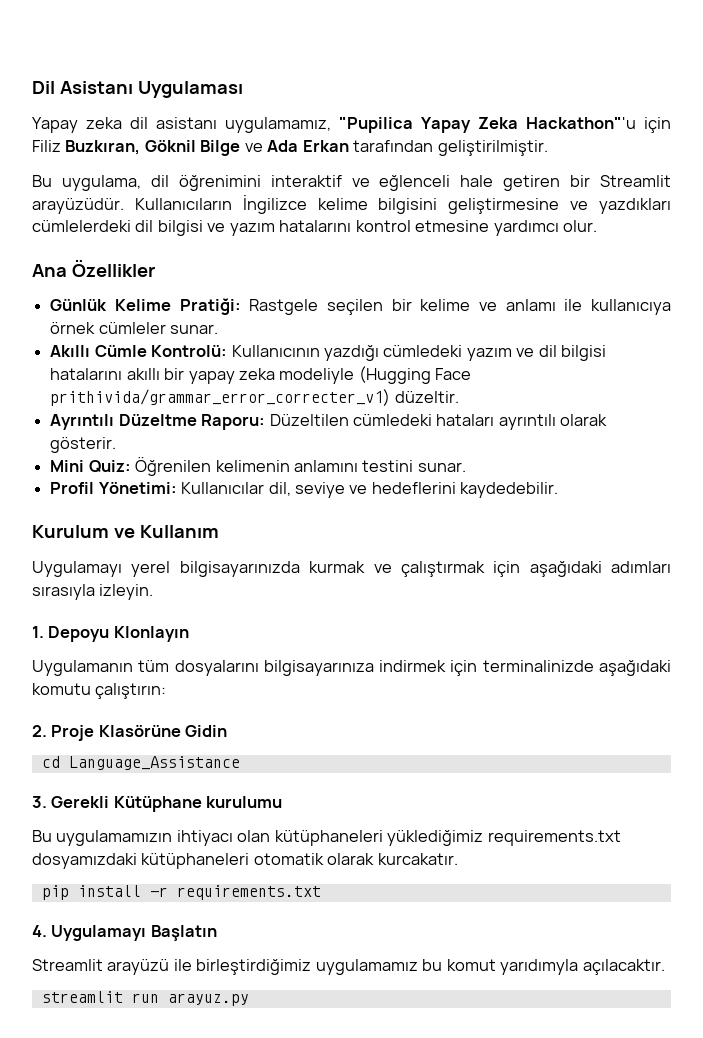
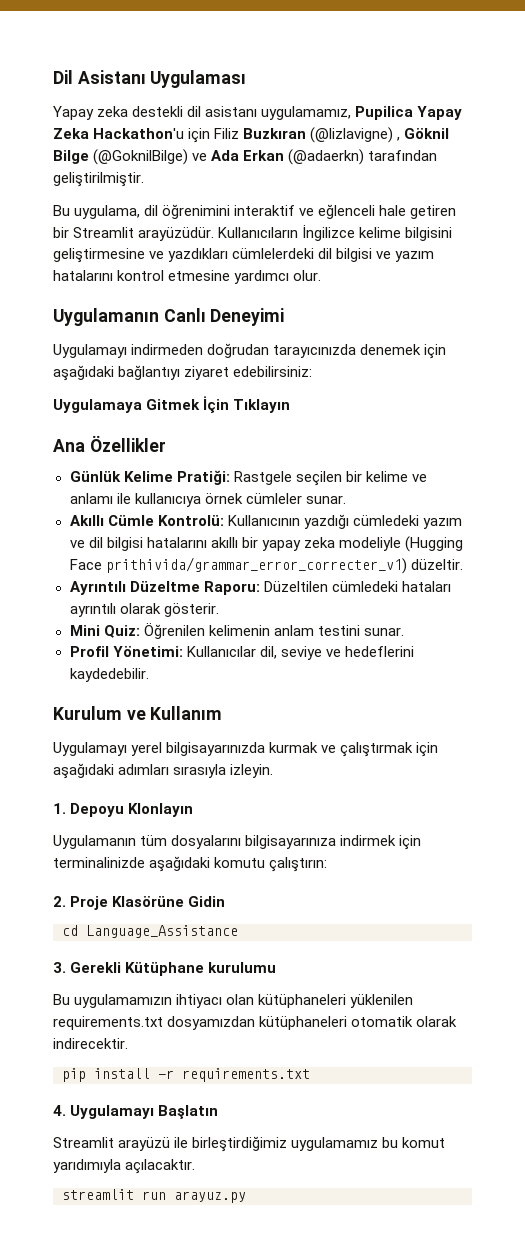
- Yapay zeka dil asistanı uygulamamız, "Pupilica Yapay Zeka Hackathon"'u için Filiz Buzkıran, Göknil Bilge ve Ada Erkan tarafından geliştirilmiştir.
+ Yapay zeka destekli dil asistanı uygulamamız, Pupilica Yapay Zeka Hackathon'u için Filiz Buzkıran (@lizlavigne) , Göknil Bilge (@GoknilBilge) ve Ada Erkan (@adaerkn) tarafından geliştirilmiştir.
+ Uygulamanın Canlı Deneyimi
+ Uygulamayı indirmeden doğrudan tarayıcınızda denemek için aşağıdaki bağlantıyı ziyaret edebilirsiniz:
+ Uygulamaya Gitmek İçin Tıklayın
- Mini Quiz: Öğrenilen kelimenin anlamını testini sunar.
+ Mini Quiz: Öğrenilen kelimenin anlam testini sunar.
- Bu uygulamamızın ihtiyacı olan kütüphaneleri yüklediğimiz requirements.txt dosyamızdaki kütüphaneleri otomatik olarak kurcakatır.
+ Bu uygulamamızın ihtiyacı olan kütüphaneleri yüklenilen requirements.txt dosyamızdan kütüphaneleri otomatik olarak indirecektir.
- Streamlit arayüzü ile birleştirdiğimiz uygulamamız bu komut yarıdımyla açılacaktır.
+ Streamlit arayüzü ile birleştirdiğimiz uygulamamız bu komut yarıdımıyla açılacaktır.

